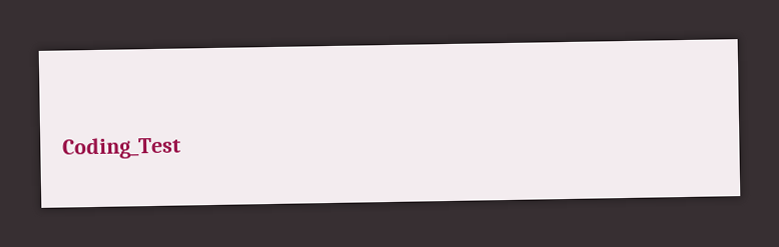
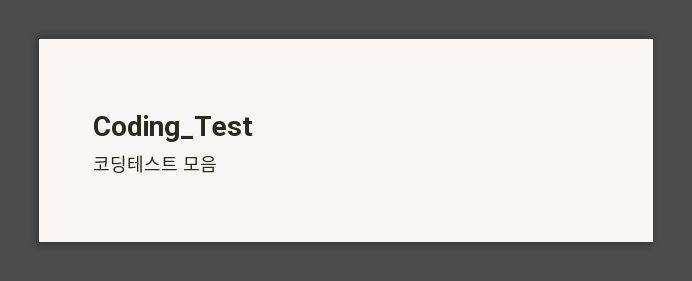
+ 코딩테스트 모음

